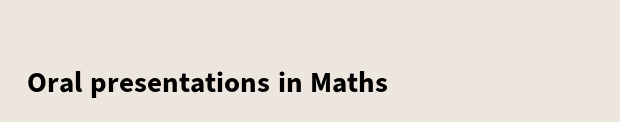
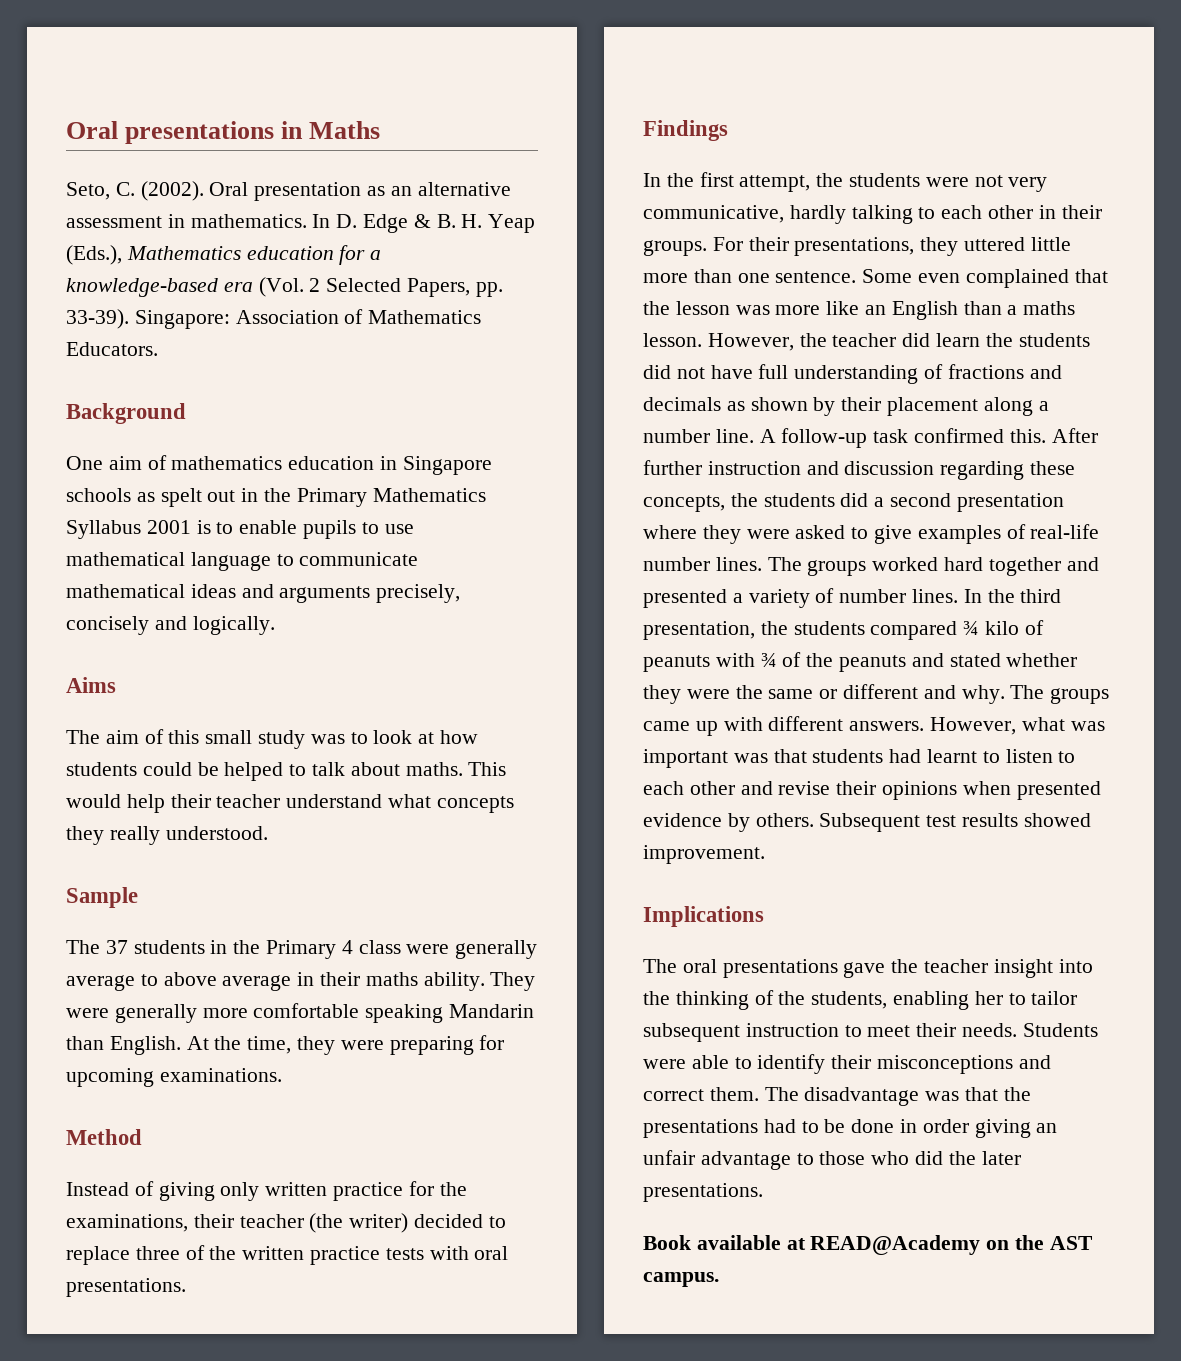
+ Seto, C. (2002). Oral presentation as an alternative assessment in mathematics. In D. Edge & B. H. Yeap (Eds.), Mathematics education for a knowledge-based era (Vol. 2 Selected Papers, pp. 33-39). Singapore: Association of Mathematics Educators.
+ Background
+ One aim of mathematics education in Singapore schools as spelt out in the Primary Mathematics Syllabus 2001 is to enable pupils to use mathematical language to communicate mathematical ideas and arguments precisely, concisely and logically.
+ Aims
+ The aim of this small study was to look at how students could be helped to talk about maths. This would help their teacher understand what concepts they really understood.
+ Sample
+ The 37 students in the Primary 4 class were generally average to above average in their maths ability. They were generally more comfortable speaking Mandarin than English. At the time, they were preparing for upcoming examinations.
+ Method
+ Instead of giving only written practice for the examinations, their teacher (the writer) decided to replace three of the written practice tests with oral presentations.
+ Findings
+ In the first attempt, the students were not very communicative, hardly talking to each other in their groups. For their presentations, they uttered little more than one sentence. Some even complained that the lesson was more like an English than a maths lesson. However, the teacher did learn the students did not have full understanding of fractions and decimals as shown by their placement along a number line. A follow-up task confirmed this. After further instruction and discussion regarding these concepts, the students did a second presentation where they were asked to give examples of real-life number lines. The groups worked hard together and presented a variety of number lines. In the third presentation, the students compared ¾ kilo of peanuts with ¾ of the peanuts and stated whether they were the same or different and why. The groups came up with different answers. However, what was important was that students had learnt to listen to each other and revise their opinions when presented evidence by others. Subsequent test results showed improvement.
+ Implications
+ The oral presentations gave the teacher insight into the thinking of the students, enabling her to tailor subsequent instruction to meet their needs. Students were able to identify their misconceptions and correct them. The disadvantage was that the presentations had to be done in order giving an unfair advantage to those who did the later presentations.
+ Book available at READ@Academy on the AST campus.

